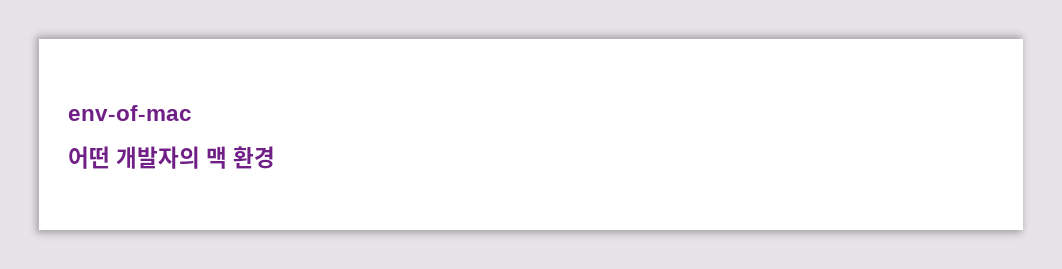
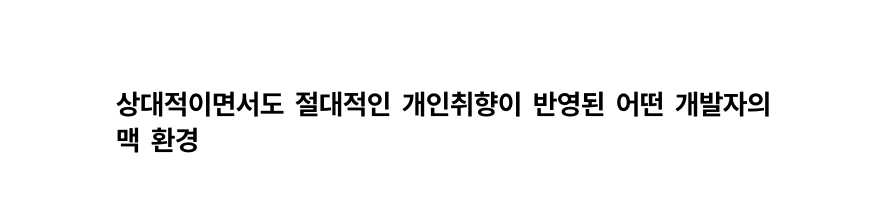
- env-of-mac
- 어떤 개발자의 맥 환경
+ 상대적이면서도 절대적인 개인취향이 반영된 어떤 개발자의 맥 환경

